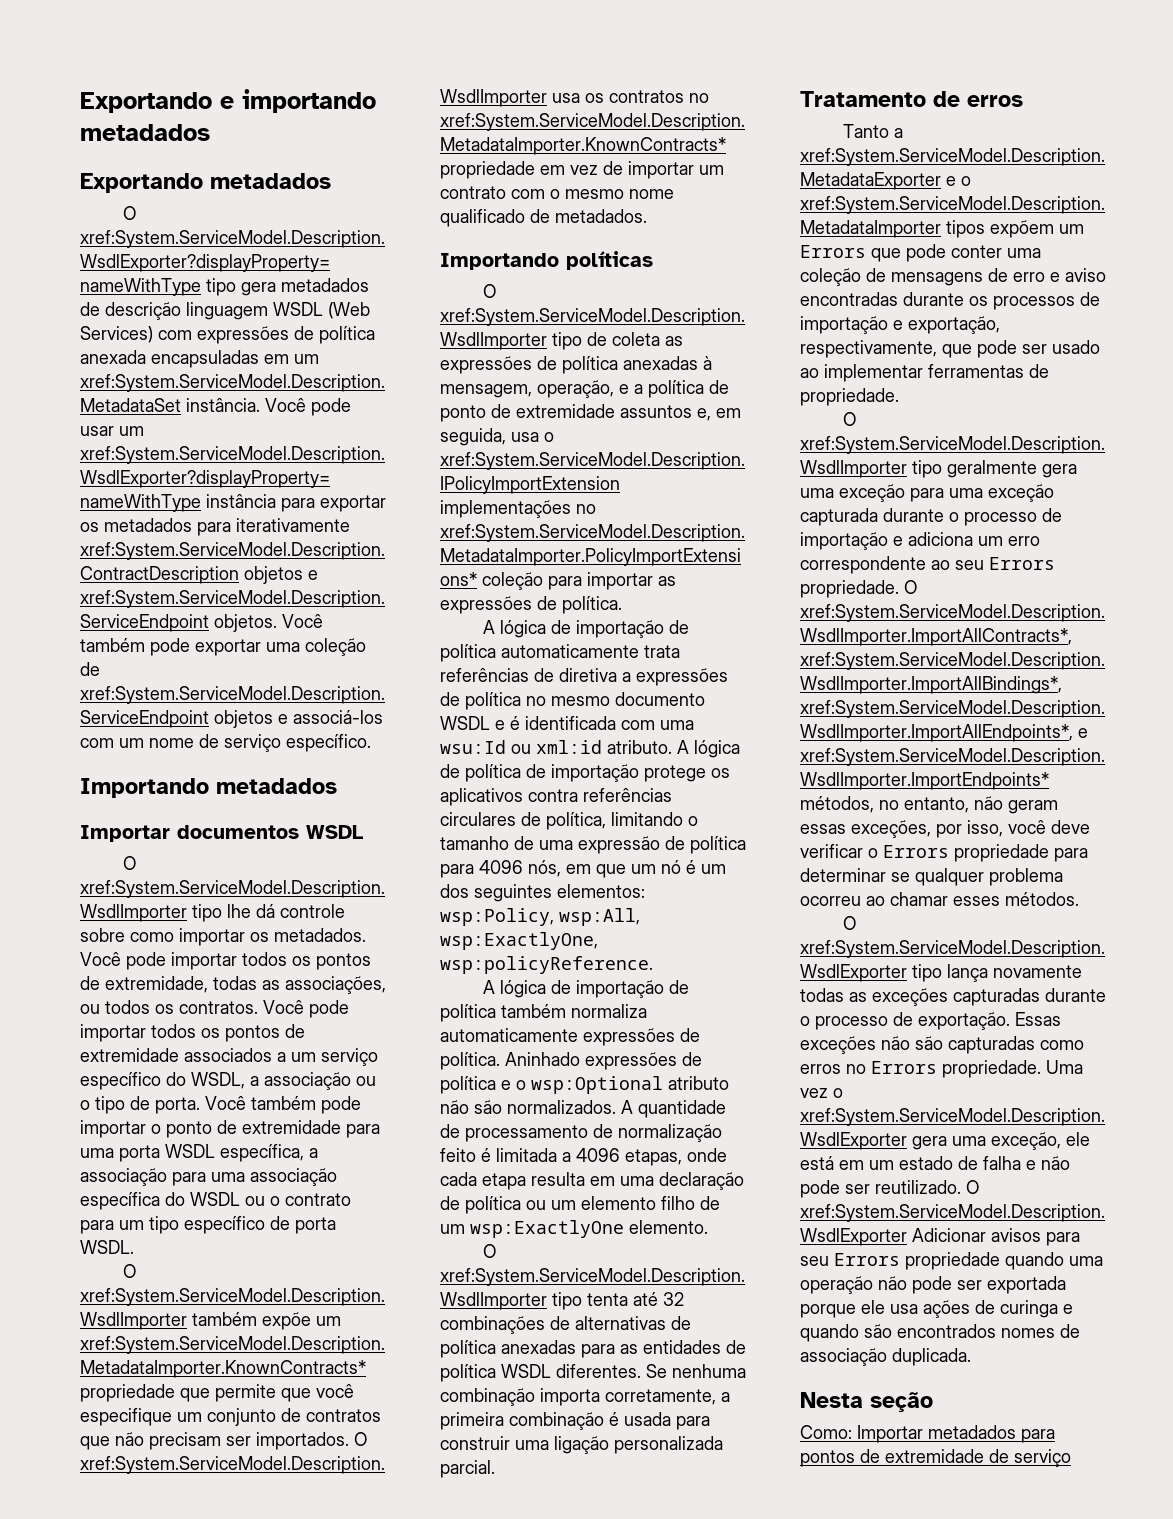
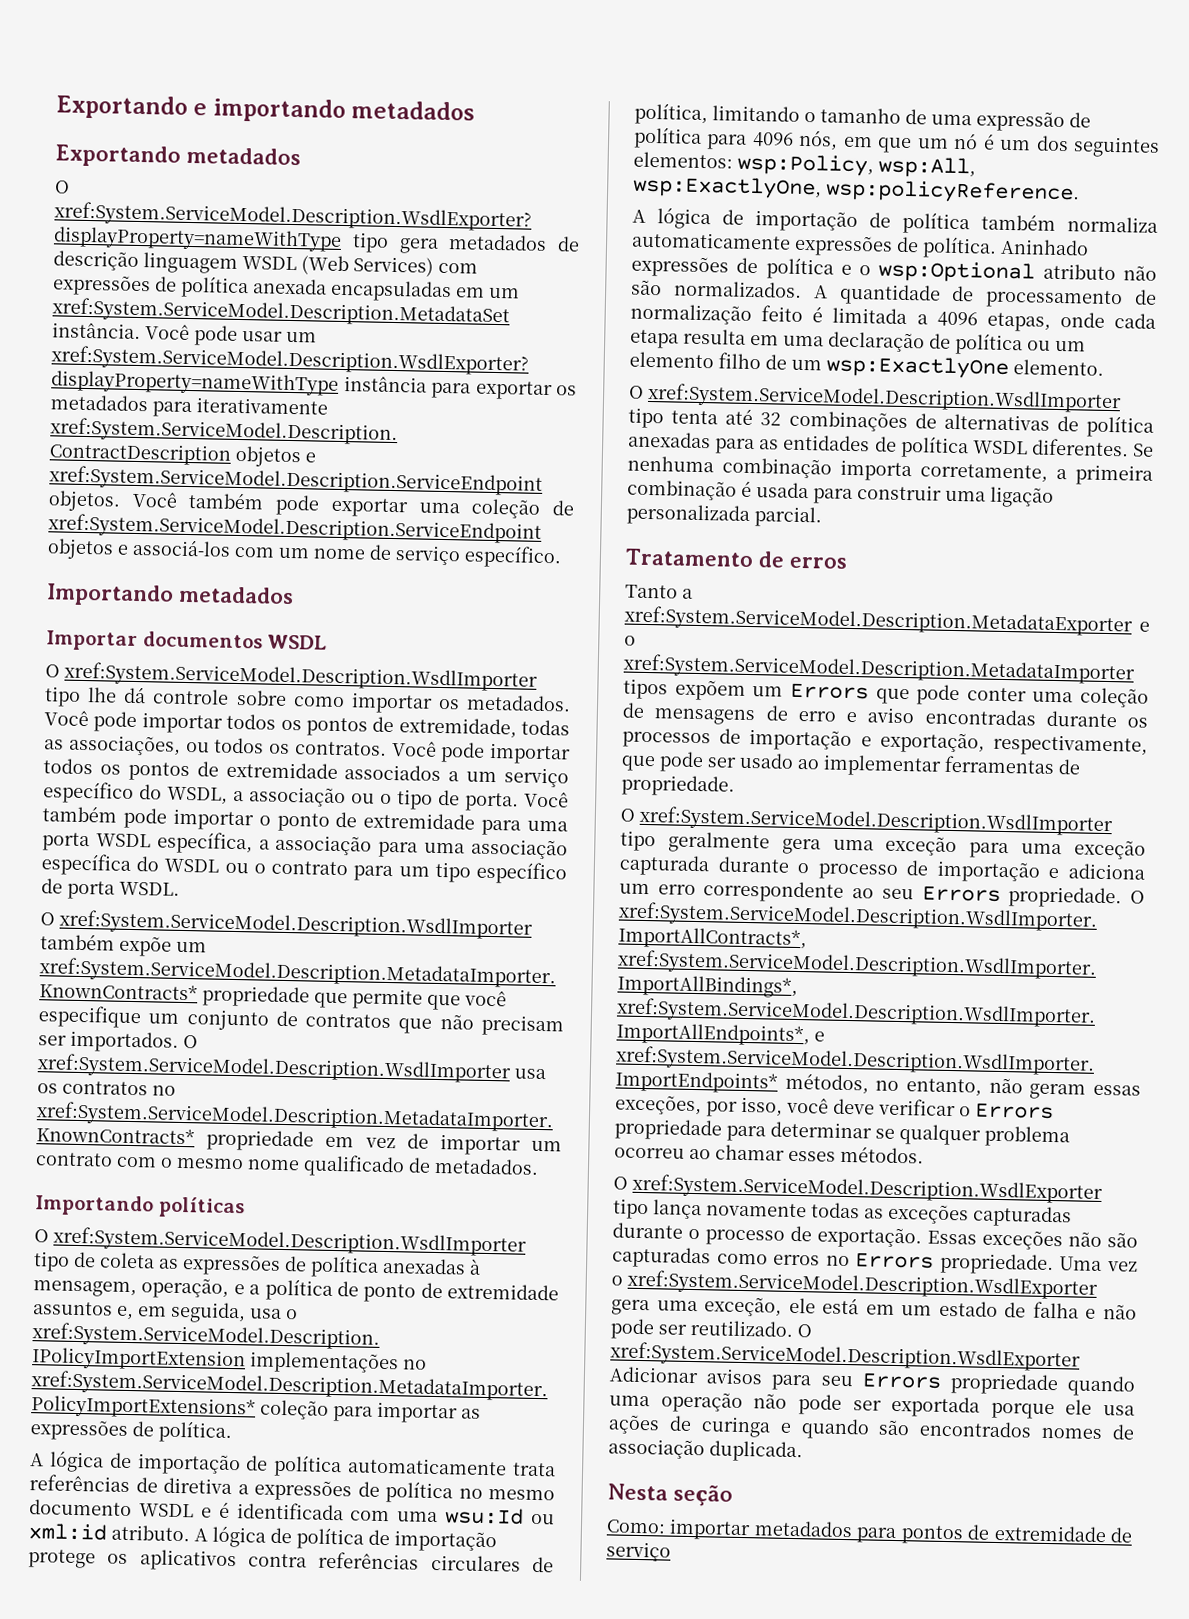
- Como: Importar metadados para pontos de extremidade de serviço
+ Como: importar metadados para pontos de extremidade de serviço

